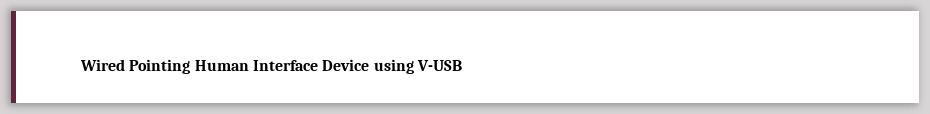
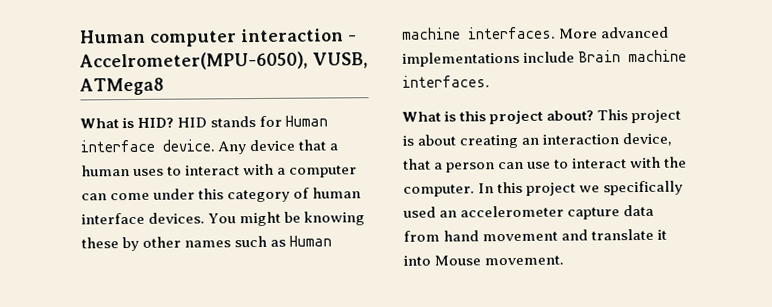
- Wired Pointing Human Interface Device using V-USB
+ Human computer interaction - Accelrometer(MPU-6050), VUSB, ATMega8
+ What is HID? HID stands for Human interface device. Any device that a human uses to interact with a computer can come under this category of human interface devices. You might be knowing these by other names such as Human machine interfaces. More advanced implementations include Brain machine interfaces.
+ What is this project about? This project is about creating an interaction device, that a person can use to interact with the computer. In this project we specifically used an accelerometer capture data from hand movement and translate it into Mouse movement.

